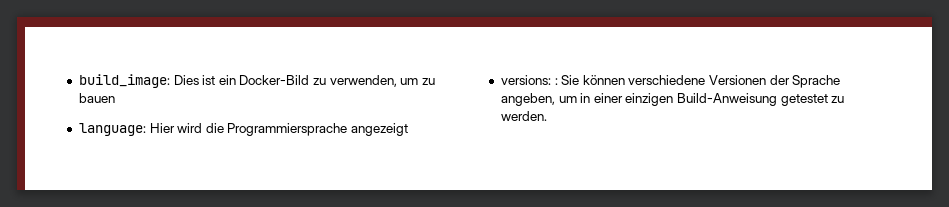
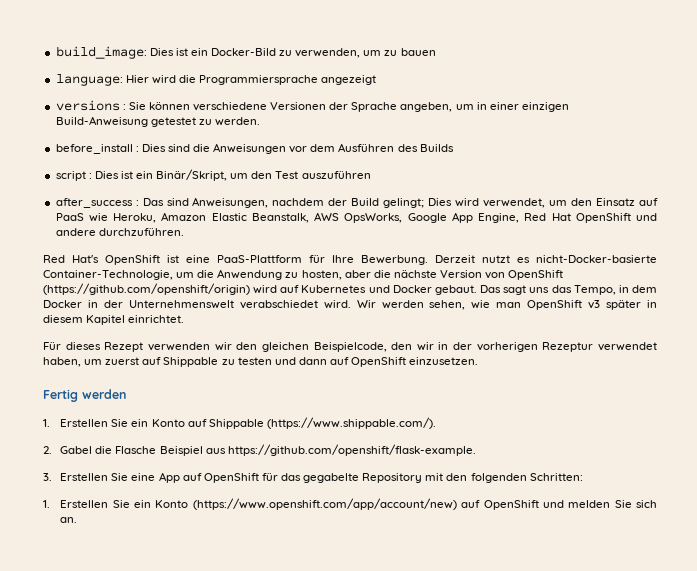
- versions: : Sie können verschiedene Versionen der Sprache angeben, um in einer einzigen Build-Anweisung getestet zu werden.
+ versions : Sie können verschiedene Versionen der Sprache angeben, um in einer einzigen Build-Anweisung getestet zu werden.
+ before_install : Dies sind die Anweisungen vor dem Ausführen des Builds
+ script : Dies ist ein Binär/Skript, um den Test auszuführen
+ after_success : Das sind Anweisungen, nachdem der Build gelingt; Dies wird verwendet, um den Einsatz auf PaaS wie Heroku, Amazon Elastic Beanstalk, AWS OpsWorks, Google App Engine, Red Hat OpenShift und andere durchzuführen.
+ Red Hat's OpenShift ist eine PaaS-Plattform für Ihre Bewerbung. Derzeit nutzt es nicht-Docker-basierte Container-Technologie, um die Anwendung zu hosten, aber die nächste Version von OpenShift (https://github.com/openshift/origin) wird auf Kubernetes und Docker gebaut. Das sagt uns das Tempo, in dem Docker in der Unternehmenswelt verabschiedet wird. Wir werden sehen, wie man OpenShift v3 später in diesem Kapitel einrichtet.
+ Für dieses Rezept verwenden wir den gleichen Beispielcode, den wir in der vorherigen Rezeptur verwendet haben, um zuerst auf Shippable zu testen und dann auf OpenShift einzusetzen.
+ Fertig werden
+ 1. Erstellen Sie ein Konto auf Shippable (https://www.shippable.com/).
+ 2. Gabel die Flasche Beispiel aus https://github.com/openshift/flask-example.
+ 3. Erstellen Sie eine App auf OpenShift für das gegabelte Repository mit den folgenden Schritten:
+ 1. Erstellen Sie ein Konto (https://www.openshift.com/app/account/new) auf OpenShift und melden Sie sich an.

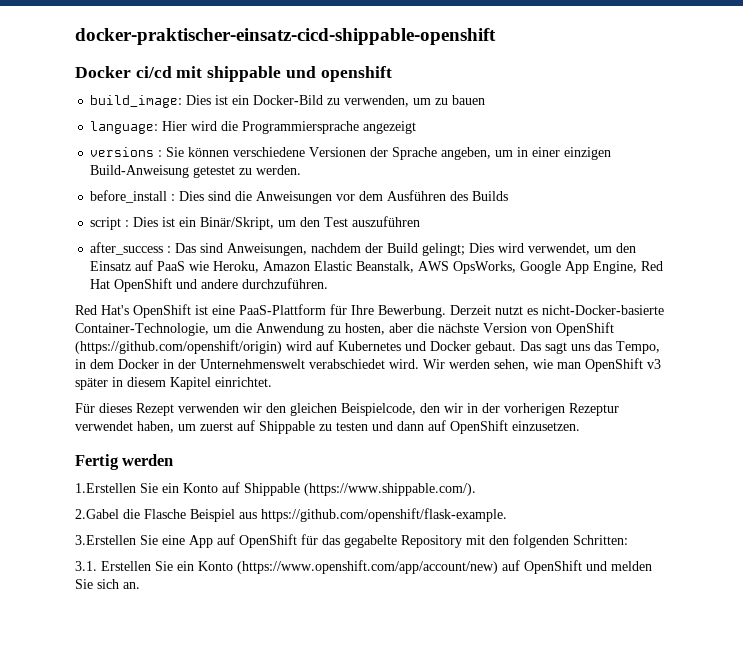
+ docker-praktischer-einsatz-cicd-shippable-openshift
+ Docker ci/cd mit shippable und openshift
- 1. Erstellen Sie ein Konto auf Shippable (https://www.shippable.com/).
+ 1.Erstellen Sie ein Konto auf Shippable (https://www.shippable.com/).
- 2. Gabel die Flasche Beispiel aus https://github.com/openshift/flask-example.
+ 2.Gabel die Flasche Beispiel aus https://github.com/openshift/flask-example.
- 3. Erstellen Sie eine App auf OpenShift für das gegabelte Repository mit den folgenden Schritten:
+ 3.Erstellen Sie eine App auf OpenShift für das gegabelte Repository mit den folgenden Schritten:
- 1. Erstellen Sie ein Konto (https://www.openshift.com/app/account/new) auf OpenShift und melden Sie sich an.
+ 3.1. Erstellen Sie ein Konto (https://www.openshift.com/app/account/new) auf OpenShift und melden Sie sich an.

